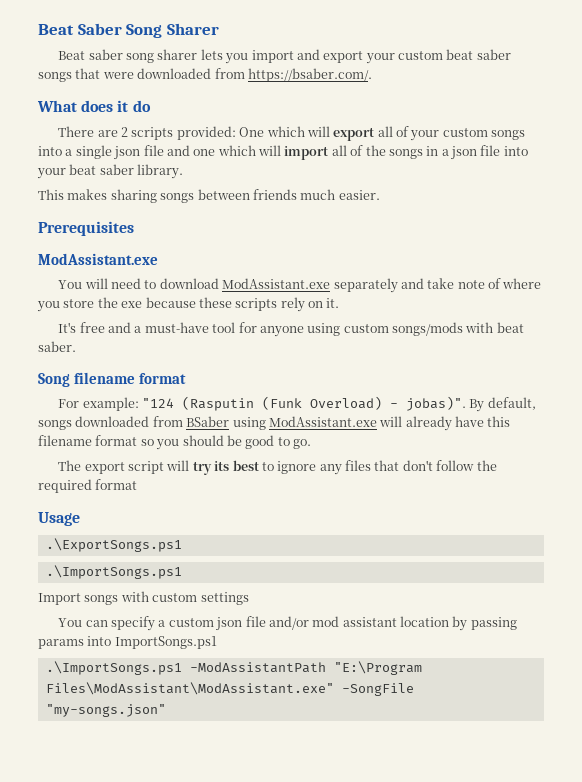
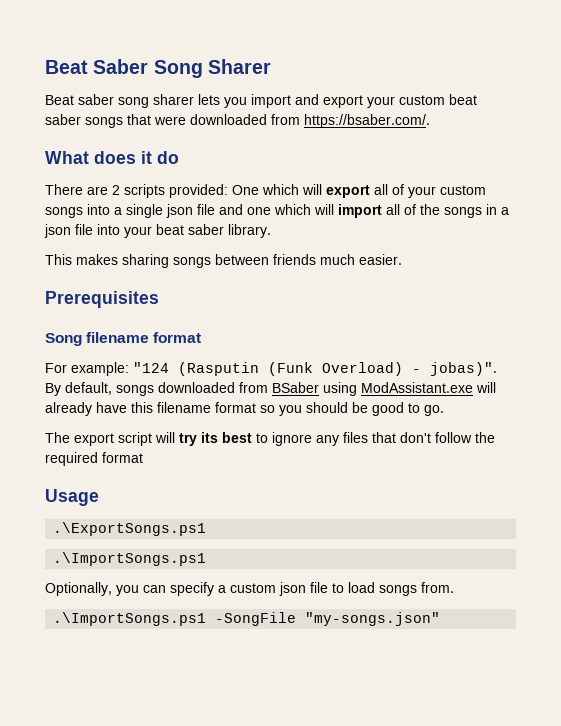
  Prerequisites
- ModAssistant.exe
- You will need to download ModAssistant.exe separately and take note of where you store the exe because these scripts rely on it.
- It's free and a must-have tool for anyone using custom songs/mods with beat saber.
- Import songs with custom settings
- You can specify a custom json file and/or mod assistant location by passing params into ImportSongs.ps1
- .\ImportSongs.ps1 -ModAssistantPath "E:\Program Files\ModAssistant\ModAssistant.exe" -SongFile "my-songs.json"
+ Optionally, you can specify a custom json file to load songs from.
+ .\ImportSongs.ps1 -SongFile "my-songs.json"

